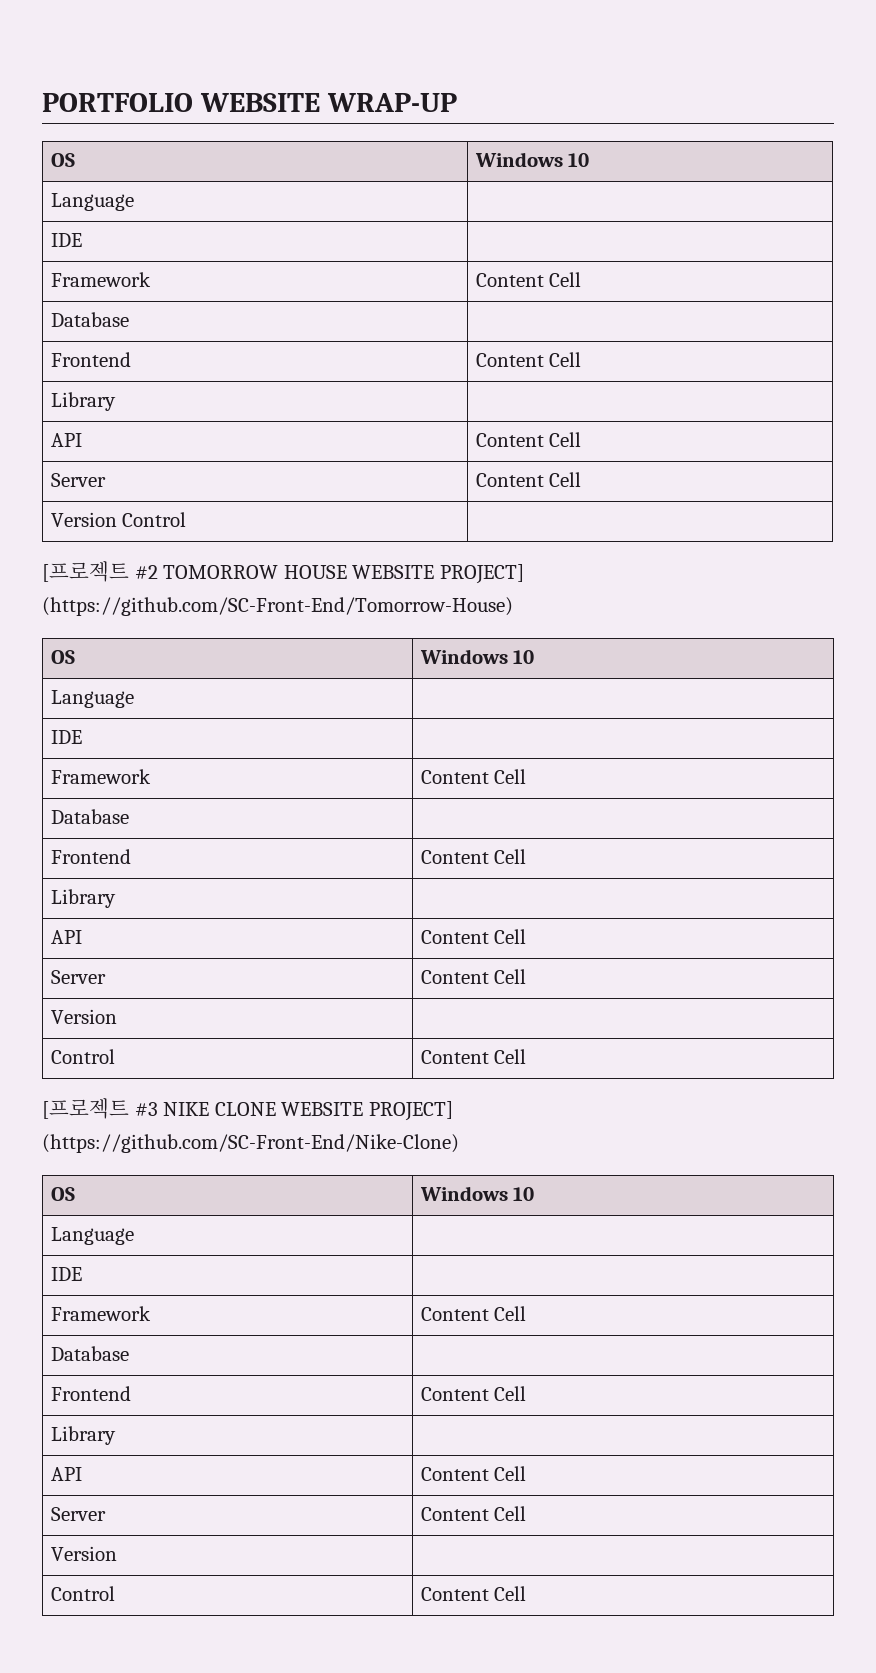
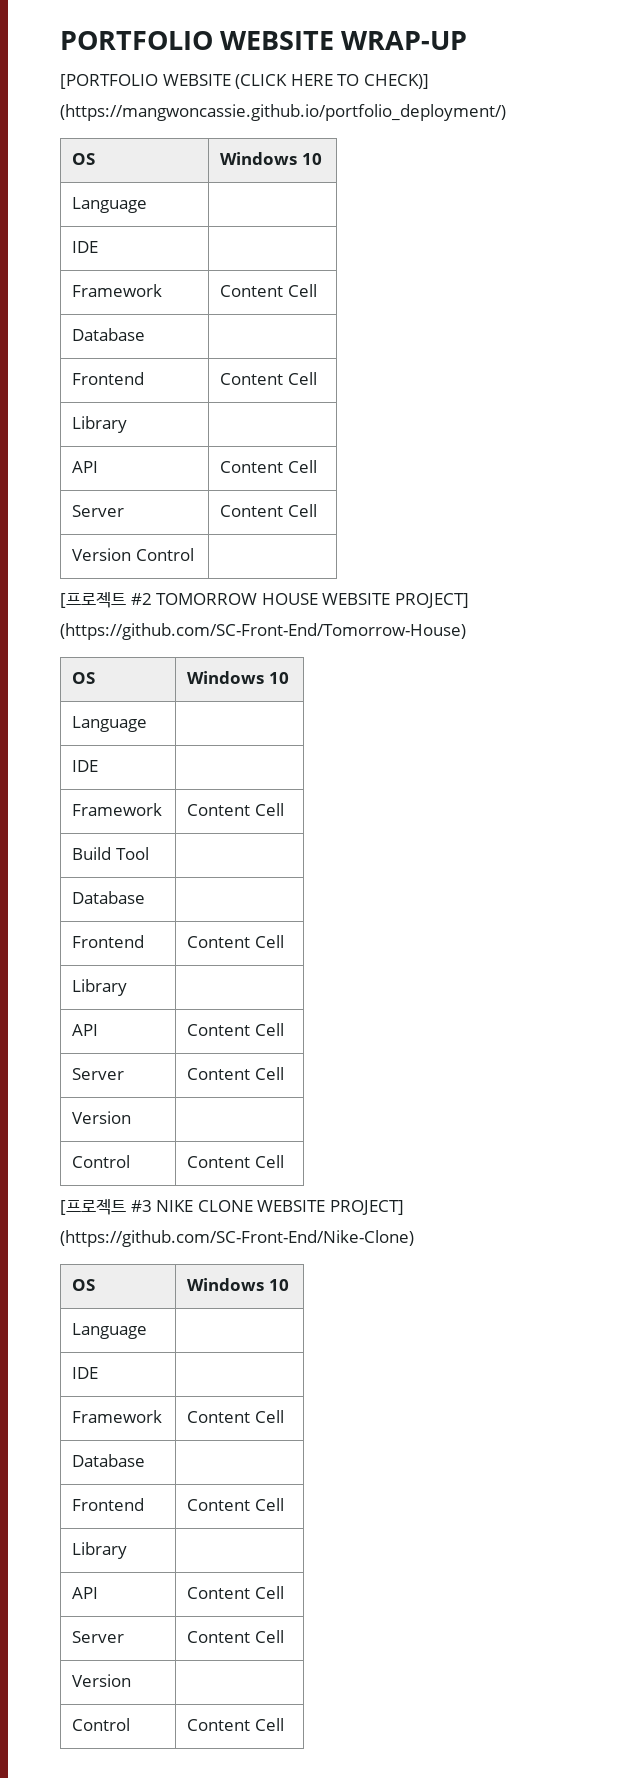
+ [PORTFOLIO WEBSITE (CLICK HERE TO CHECK)] (https://mangwoncassie.github.io/portfolio_deployment/)
+ Build Tool |

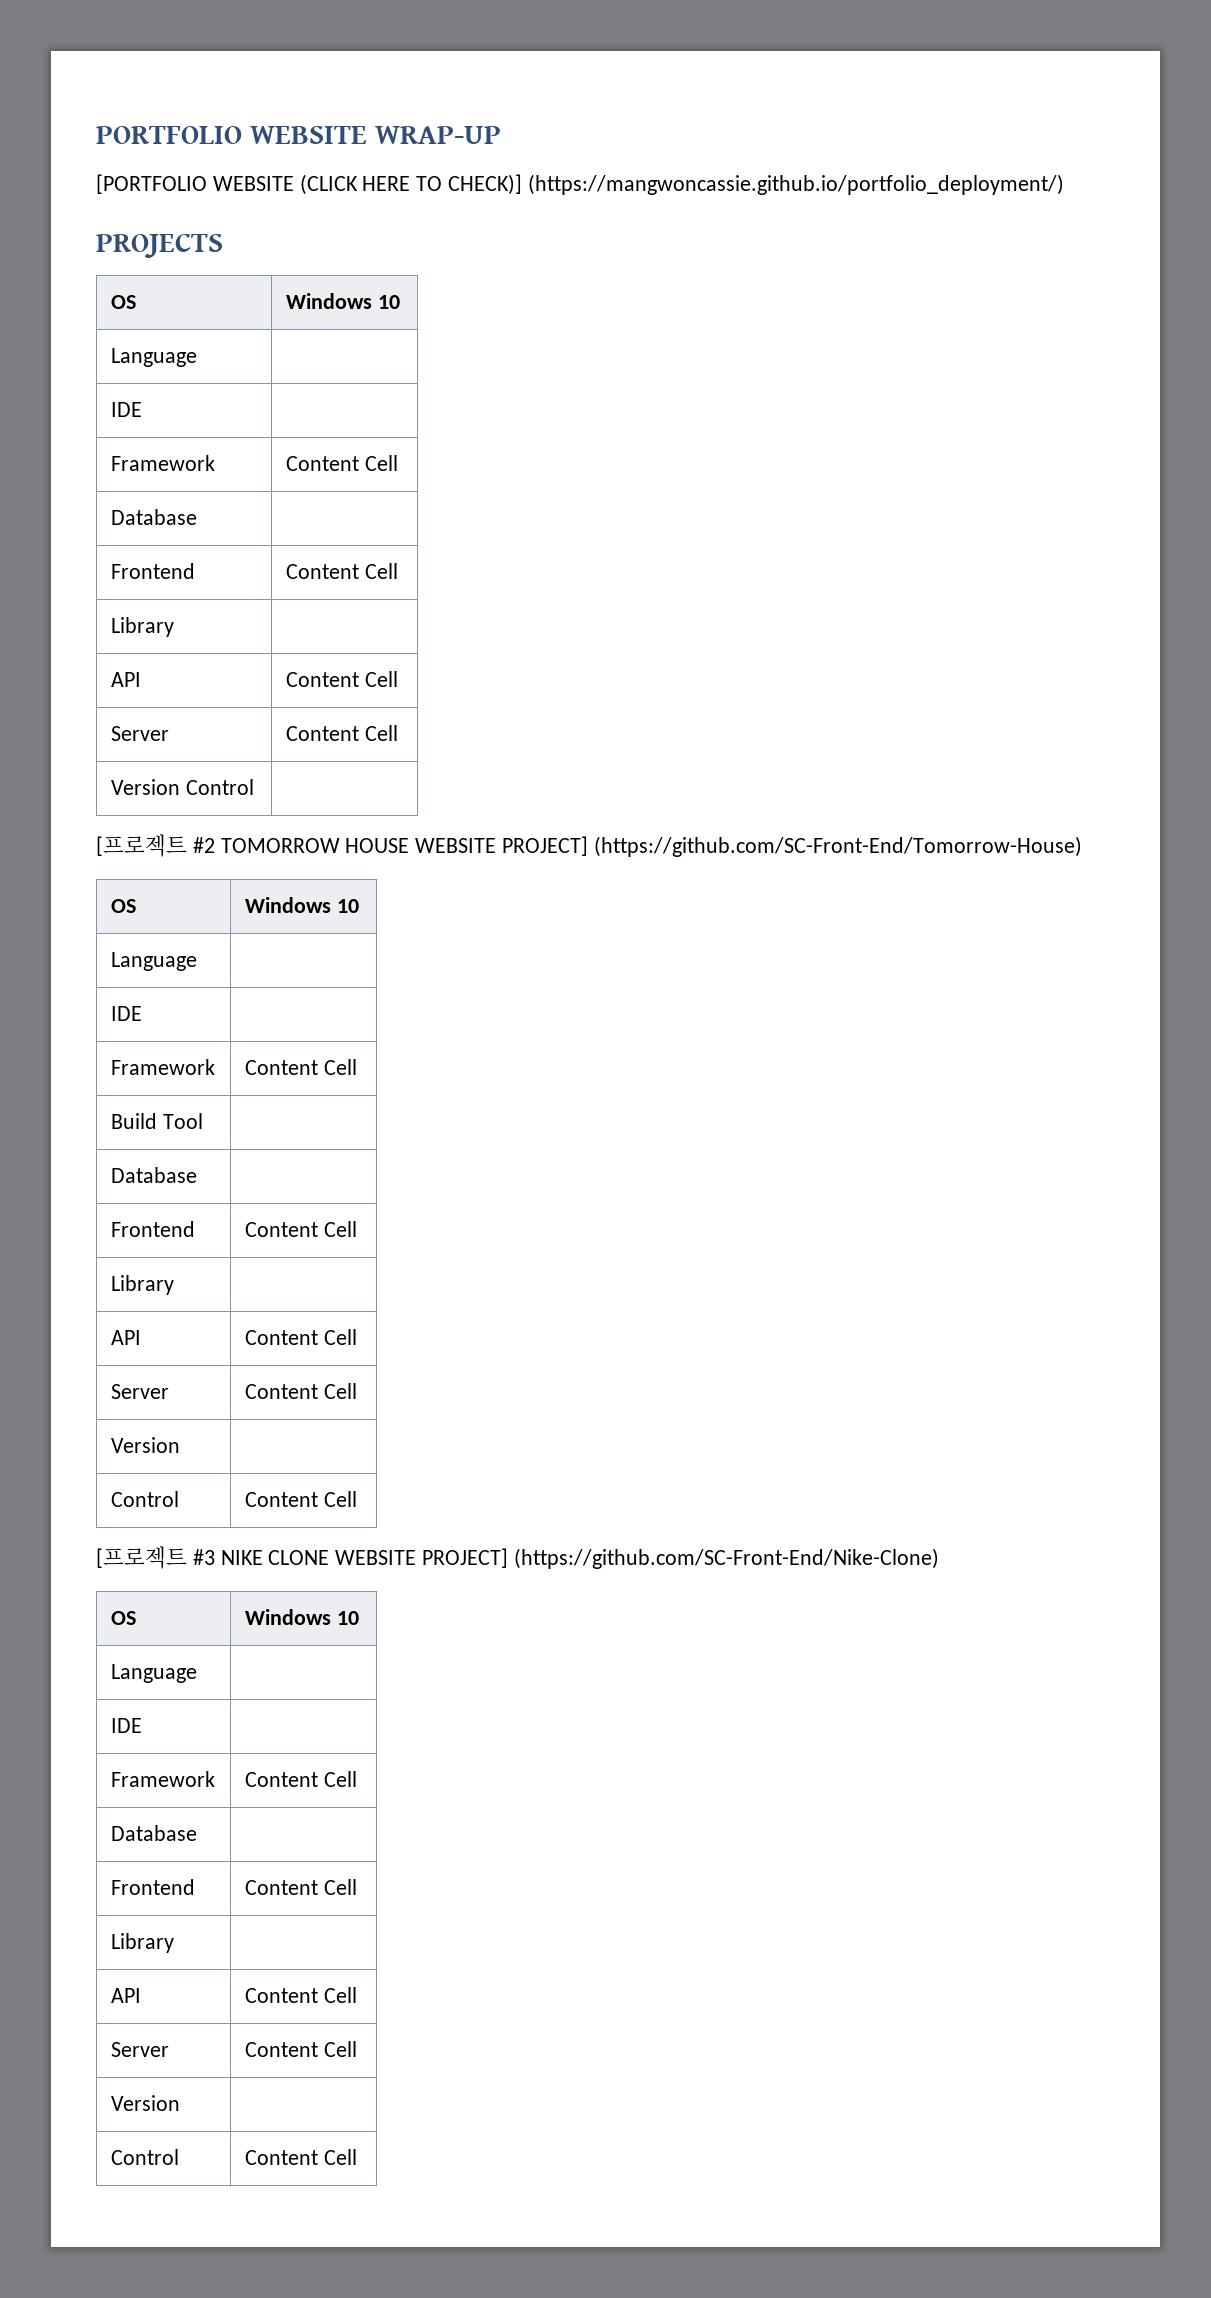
+ PROJECTS

